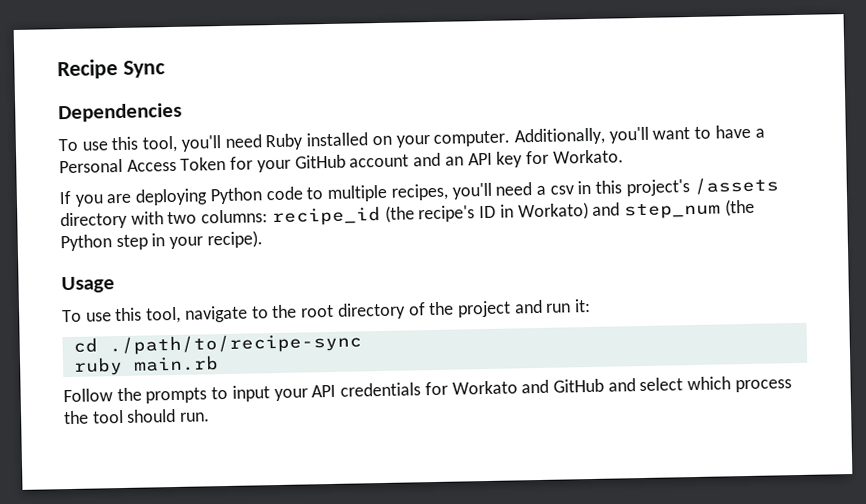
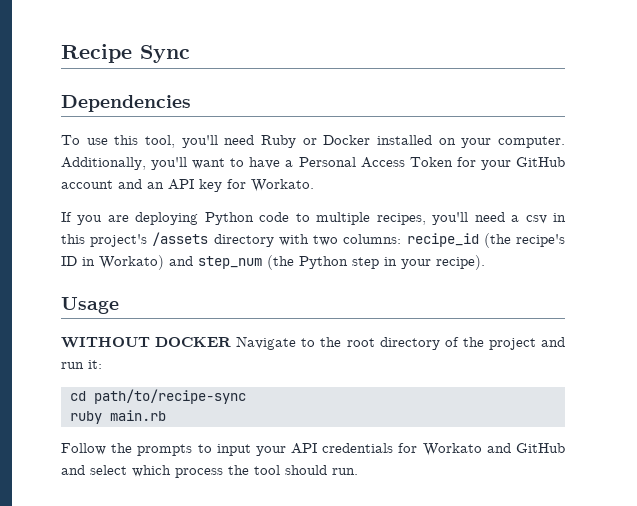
- To use this tool, you'll need Ruby installed on your computer.
+ To use this tool, you'll need Ruby or Docker installed on your computer.
- To use this tool, navigate to the root directory of the project and run it:
+ WITHOUT DOCKER Navigate to the root directory of the project and run it:
- cd ./path/to/recipe-sync
+ cd path/to/recipe-sync

